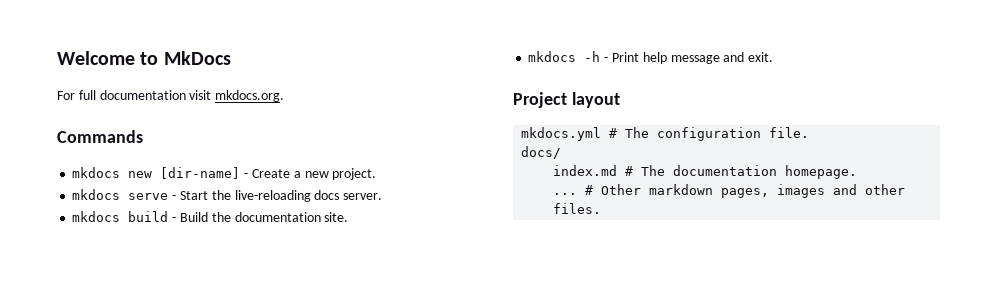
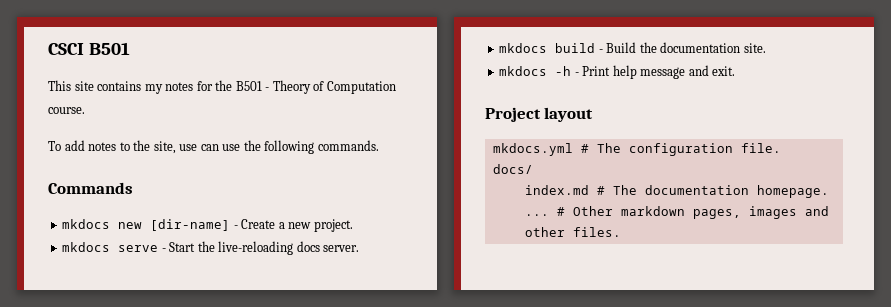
- Welcome to MkDocs
- For full documentation visit mkdocs.org.
+ CSCI B501
+ This site contains my notes for the B501 - Theory of Computation course.
+ To add notes to the site, use can use the following commands.

